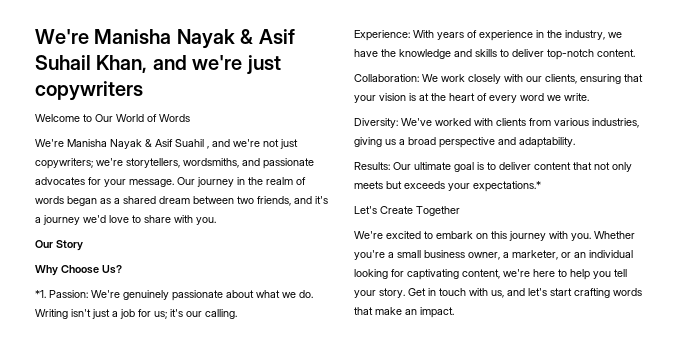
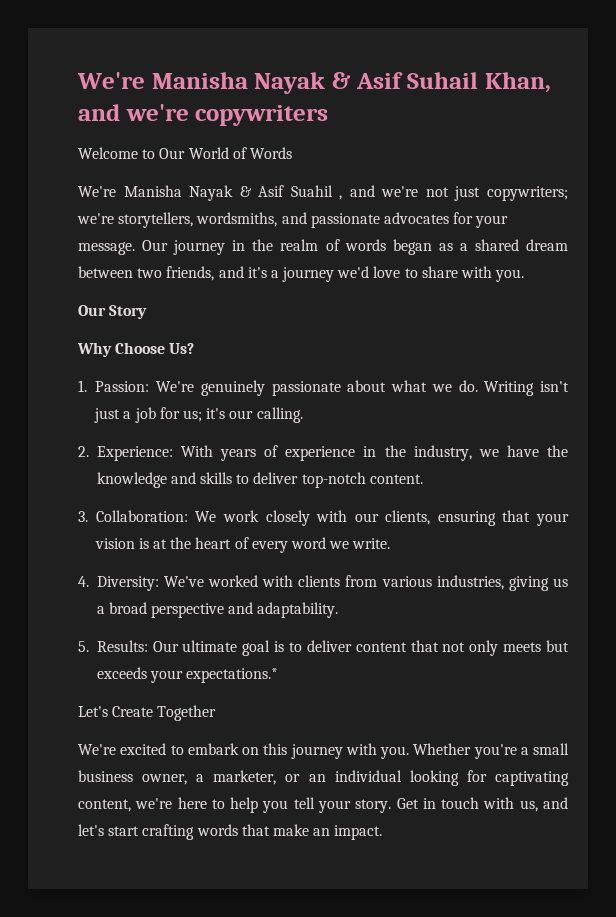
- We're Manisha Nayak & Asif Suhail Khan, and we're just copywriters
+ We're Manisha Nayak & Asif Suhail Khan, and we're copywriters
- *1. Passion: We're genuinely passionate about what we do.
+ 1. Passion: We're genuinely passionate about what we do.
- Experience: With years of experience in the industry, we have the knowledge and skills to deliver top-notch content.
+ 2. Experience: With years of experience in the industry, we have the knowledge and skills to deliver top-notch content.
- Collaboration: We work closely with our clients, ensuring that your vision is at the heart of every word we write.
+ 3. Collaboration: We work closely with our clients, ensuring that your vision is at the heart of every word we write.
- Diversity: We've worked with clients from various industries, giving us a broad perspective and adaptability.
+ 4. Diversity: We've worked with clients from various industries, giving us a broad perspective and adaptability.
- Results: Our ultimate goal is to deliver content that not only meets but exceeds your expectations.*
+ 5. Results: Our ultimate goal is to deliver content that not only meets but exceeds your expectations.*

